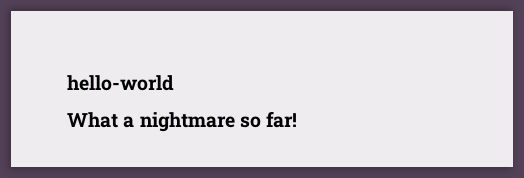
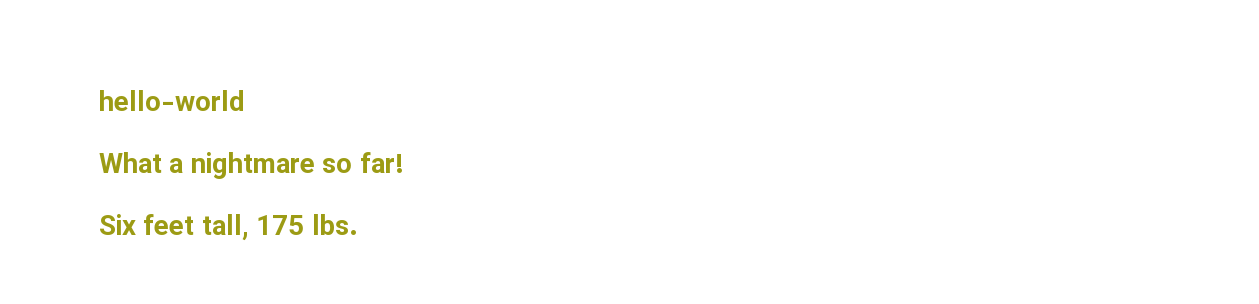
+ Six feet tall, 175 lbs.

